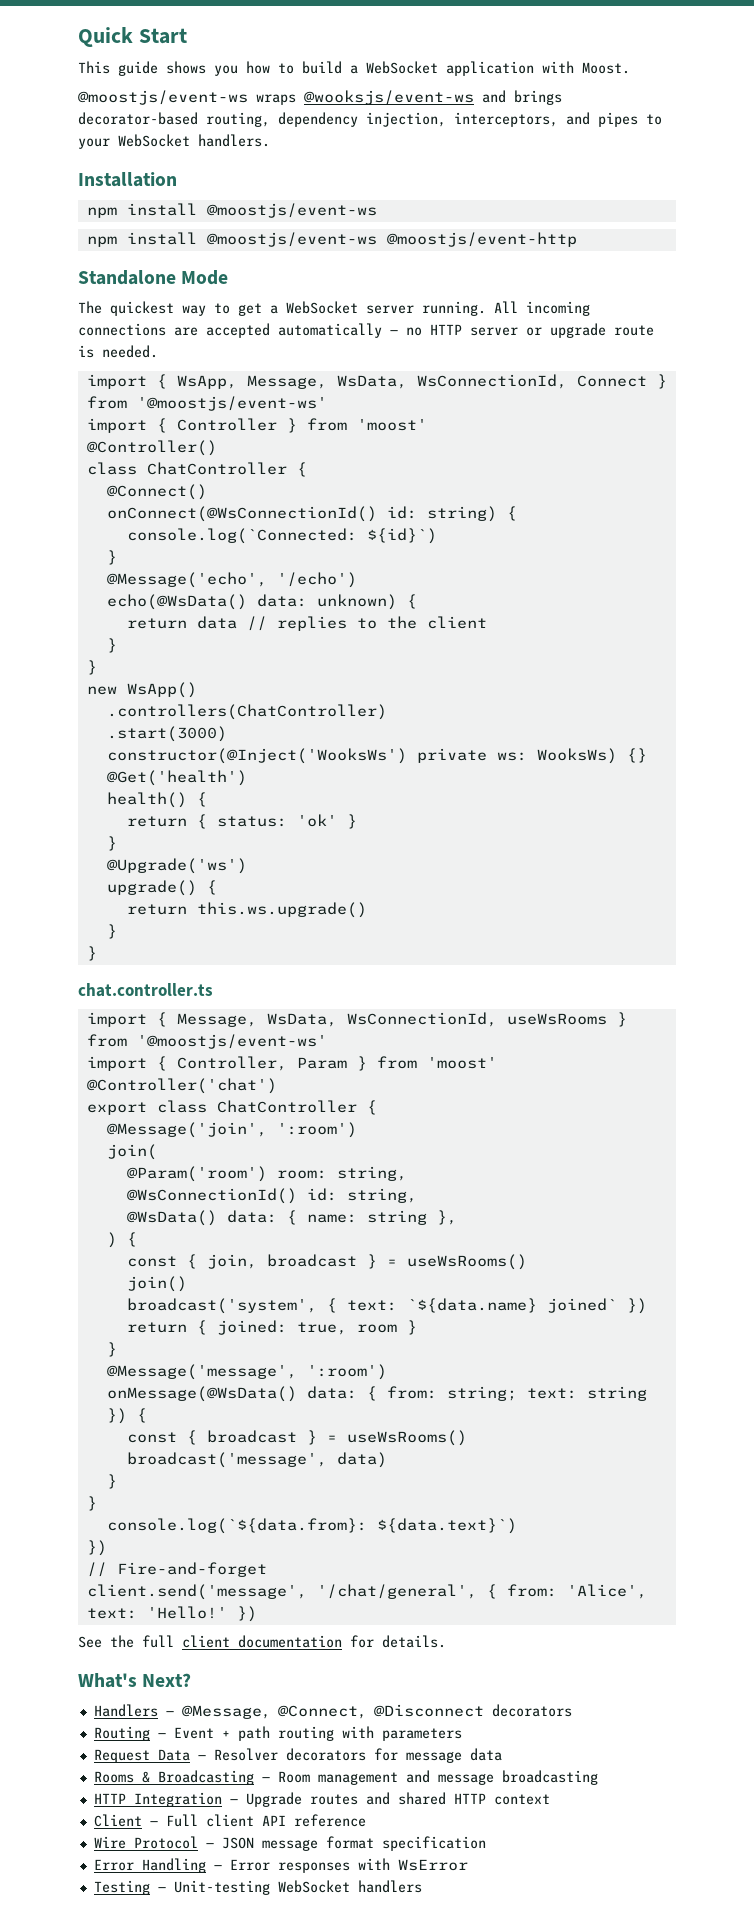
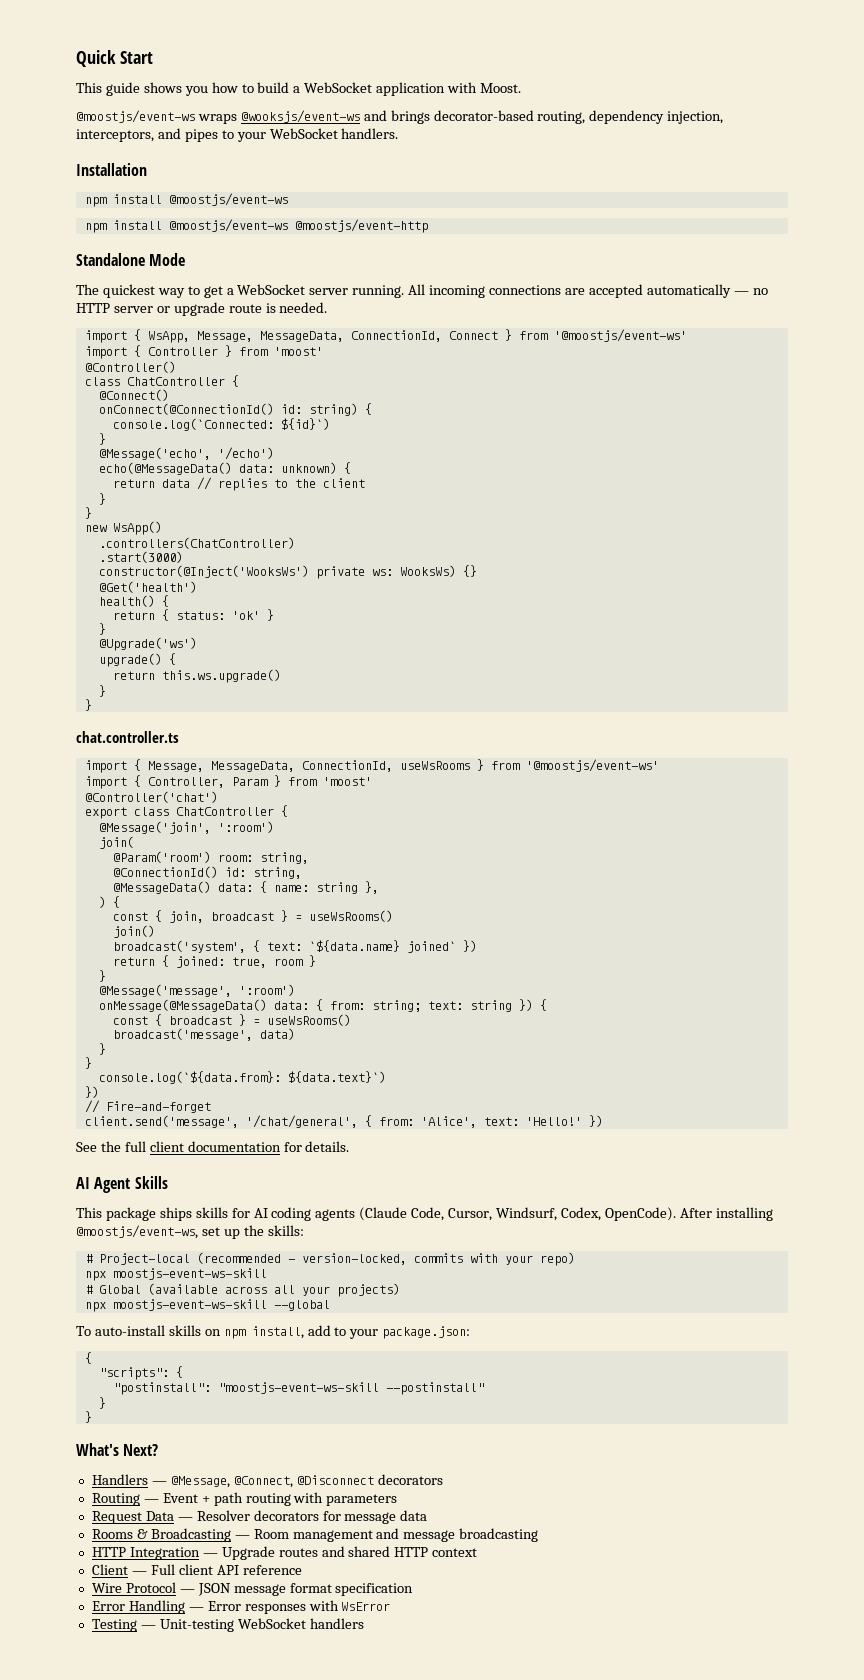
- import { WsApp, Message, WsData, WsConnectionId, Connect } from '@moostjs/event-ws'
+ import { WsApp, Message, MessageData, ConnectionId, Connect } from '@moostjs/event-ws'
- onConnect(@WsConnectionId() id: string) {
+ onConnect(@ConnectionId() id: string) {
- echo(@WsData() data: unknown) {
+ echo(@MessageData() data: unknown) {
- import { Message, WsData, WsConnectionId, useWsRooms } from '@moostjs/event-ws'
+ import { Message, MessageData, ConnectionId, useWsRooms } from '@moostjs/event-ws'
- @WsConnectionId() id: string,
+ @ConnectionId() id: string,
- @WsData() data: { name: string },
+ @MessageData() data: { name: string },
- onMessage(@WsData() data: { from: string; text: string }) {
+ onMessage(@MessageData() data: { from: string; text: string }) {
+ AI Agent Skills
+ This package ships skills for AI coding agents (Claude Code, Cursor, Windsurf, Codex, OpenCode). After installing @moostjs/event-ws, set up the skills:
+ # Project-local (recommended — version-locked, commits with your repo)
+ npx moostjs-event-ws-skill
+ # Global (available across all your projects)
+ npx moostjs-event-ws-skill --global
+ To auto-install skills on npm install, add to your package.json:
+ {
+ "scripts": {
+ "postinstall": "moostjs-event-ws-skill --postinstall"
+ }
+ }

